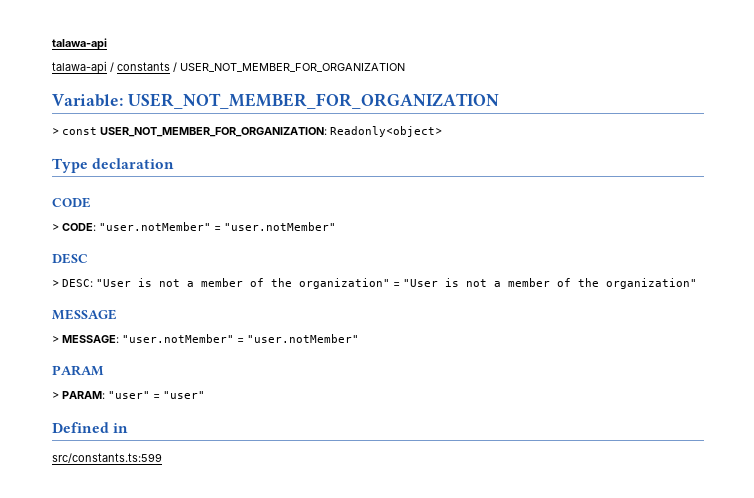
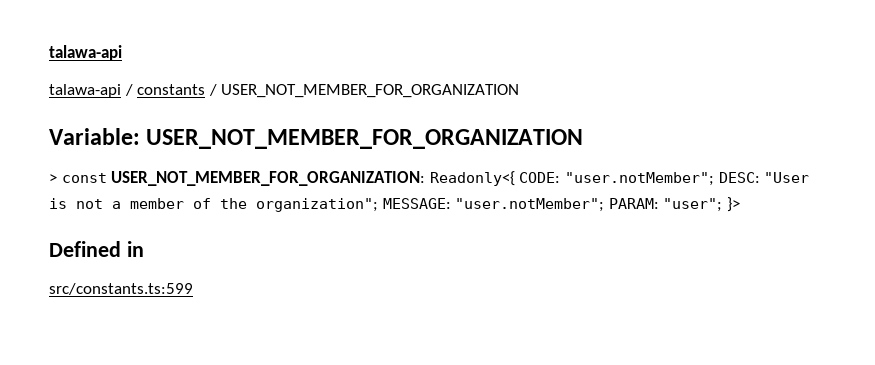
- > const USER_NOT_MEMBER_FOR_ORGANIZATION: Readonly<object>
- Type declaration
- CODE
- > CODE: "user.notMember" = "user.notMember"
- DESC
- > DESC: "User is not a member of the organization" = "User is not a member of the organization"
- MESSAGE
- > MESSAGE: "user.notMember" = "user.notMember"
- PARAM
- > PARAM: "user" = "user"
+ > const USER_NOT_MEMBER_FOR_ORGANIZATION: Readonly<{ CODE: "user.notMember"; DESC: "User is not a member of the organization"; MESSAGE: "user.notMember"; PARAM: "user"; }>

